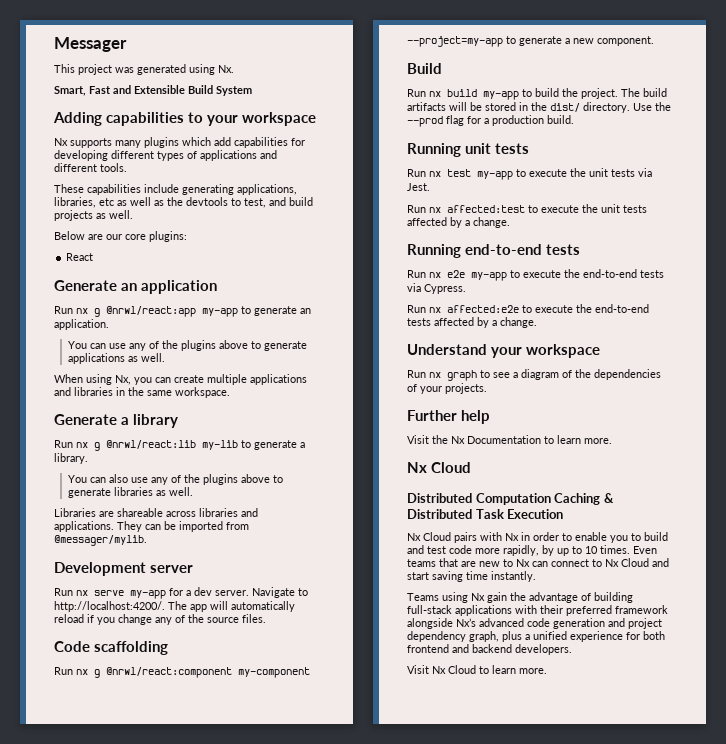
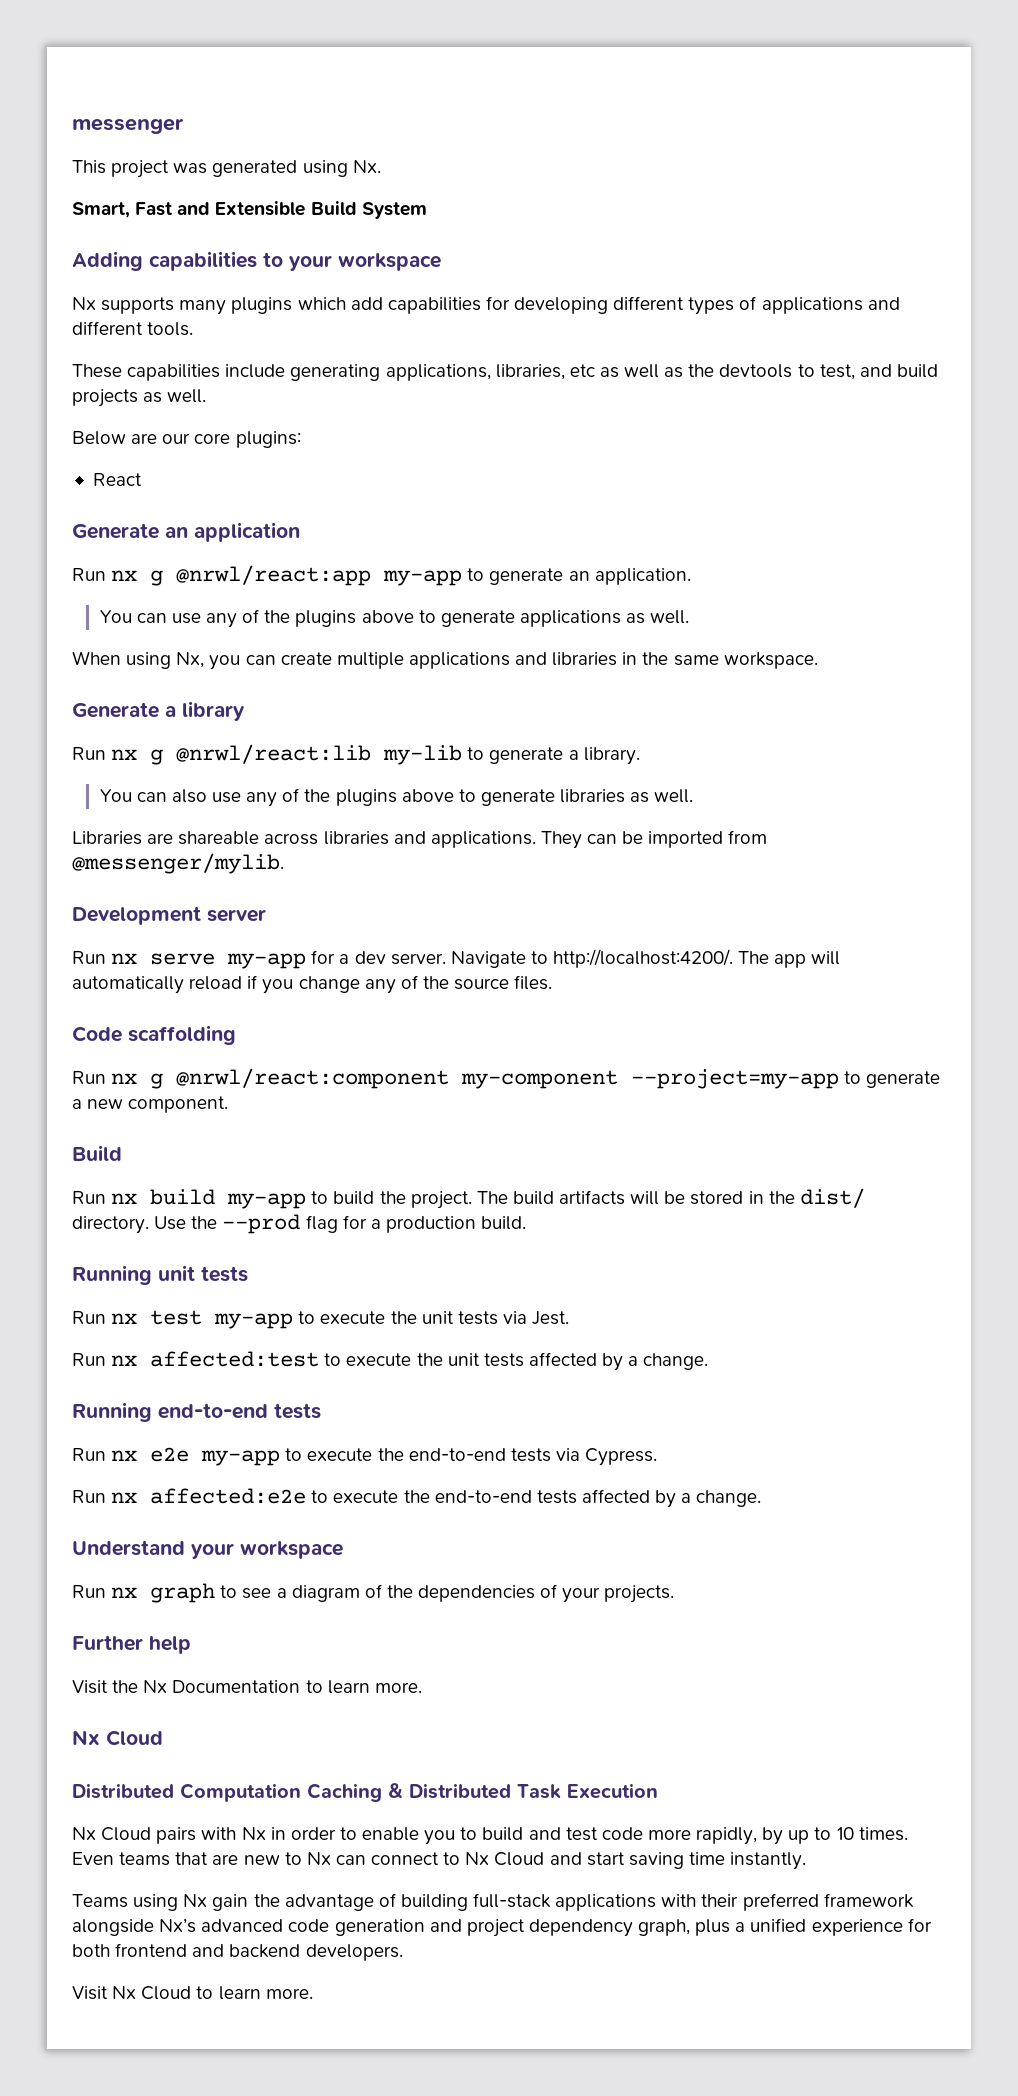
- Messager
+ messenger
- They can be imported from @messager/mylib.
+ They can be imported from @messenger/mylib.

